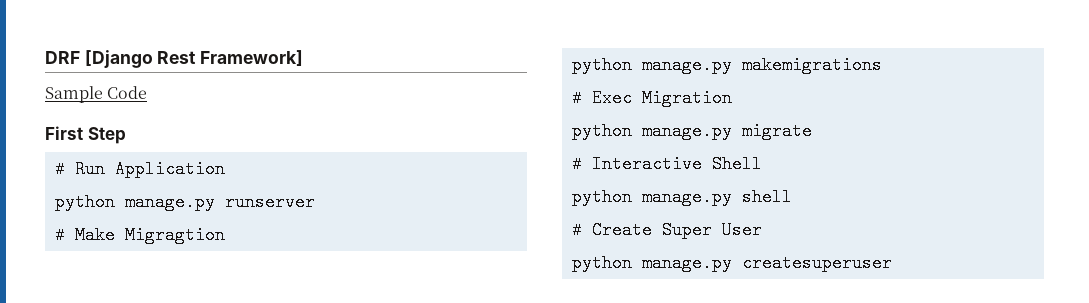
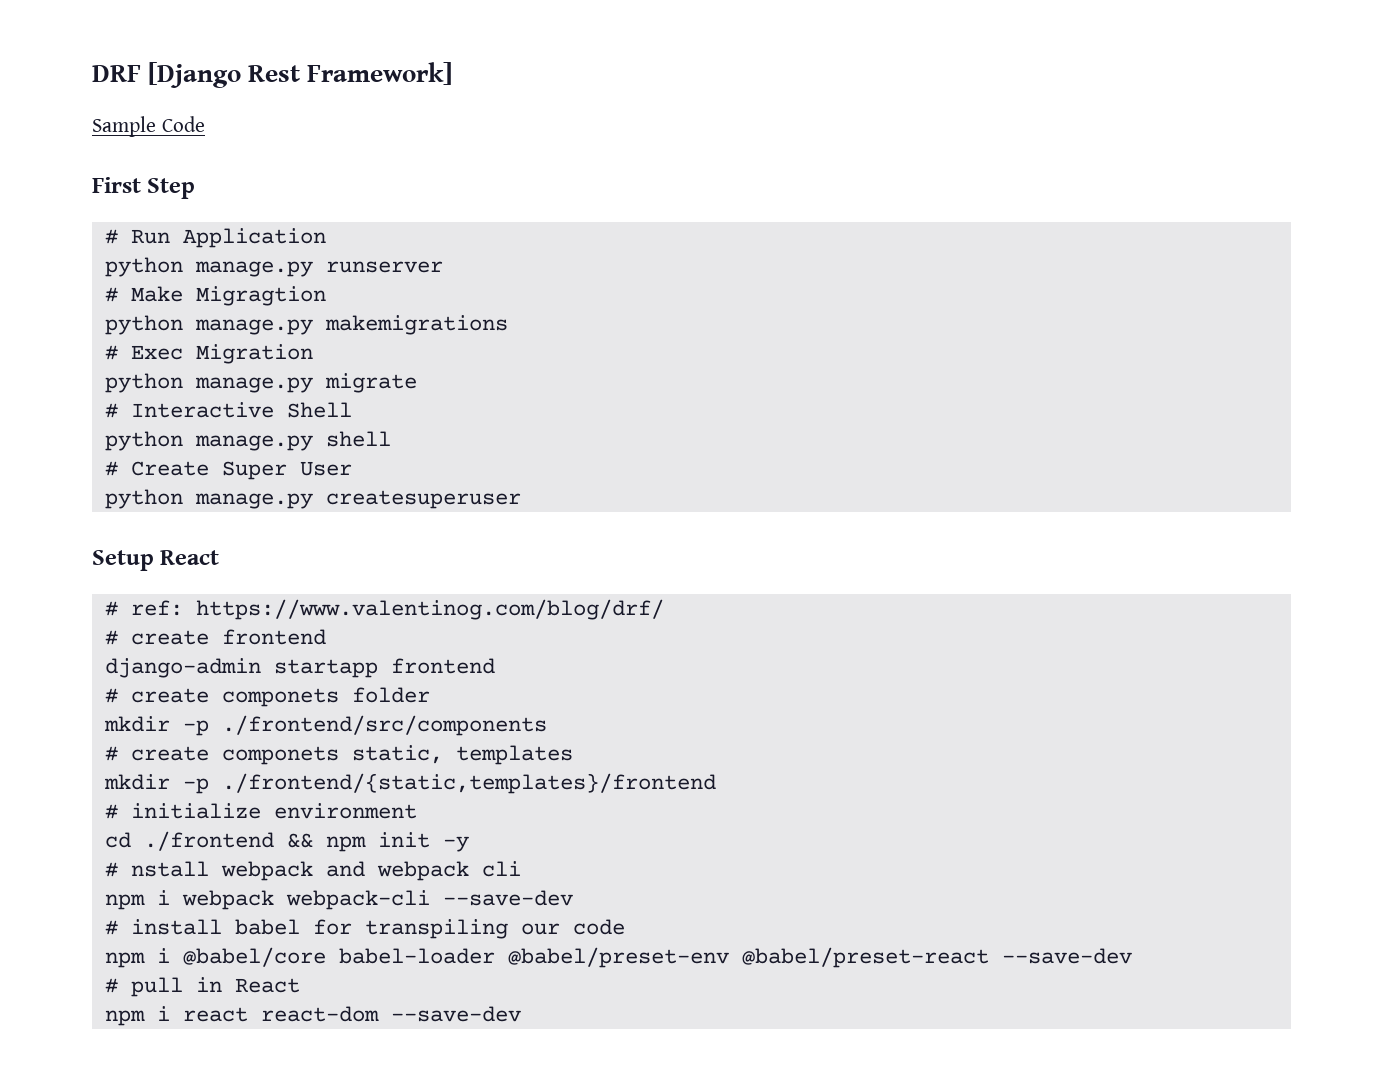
+ Setup React
+ # ref: https://www.valentinog.com/blog/drf/
+ # create frontend
+ django-admin startapp frontend
+ # create componets folder
+ mkdir -p ./frontend/src/components
+ # create componets static, templates
+ mkdir -p ./frontend/{static,templates}/frontend
+ # initialize environment
+ cd ./frontend && npm init -y
+ # nstall webpack and webpack cli
+ npm i webpack webpack-cli --save-dev
+ # install babel for transpiling our code
+ npm i @babel/core babel-loader @babel/preset-env @babel/preset-react --save-dev
+ # pull in React
+ npm i react react-dom --save-dev

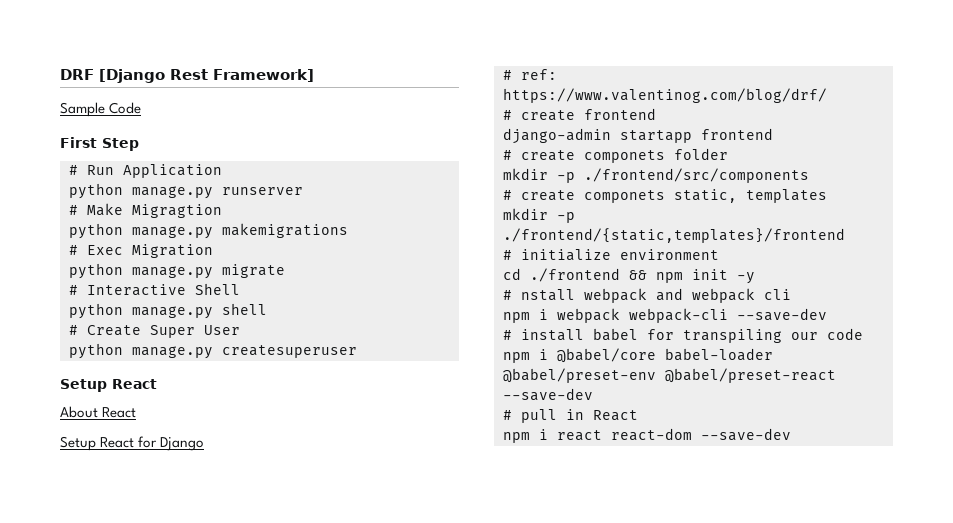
+ About React
+ Setup React for Django

